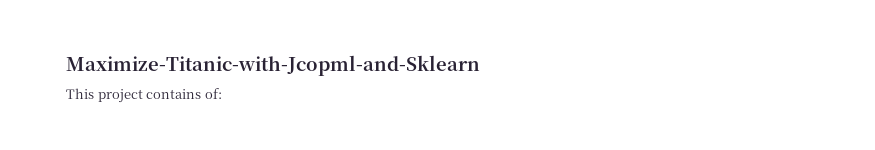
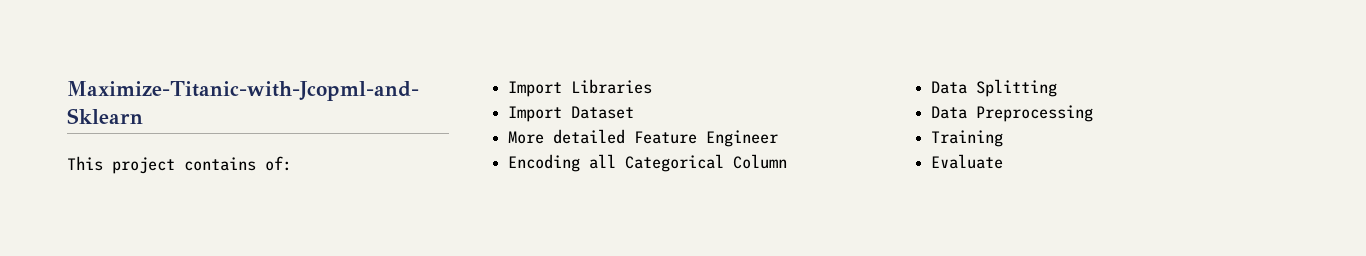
+ Import Libraries
+ Import Dataset
+ More detailed Feature Engineer
+ Encoding all Categorical Column
+ Data Splitting
+ Data Preprocessing
+ Training
+ Evaluate

